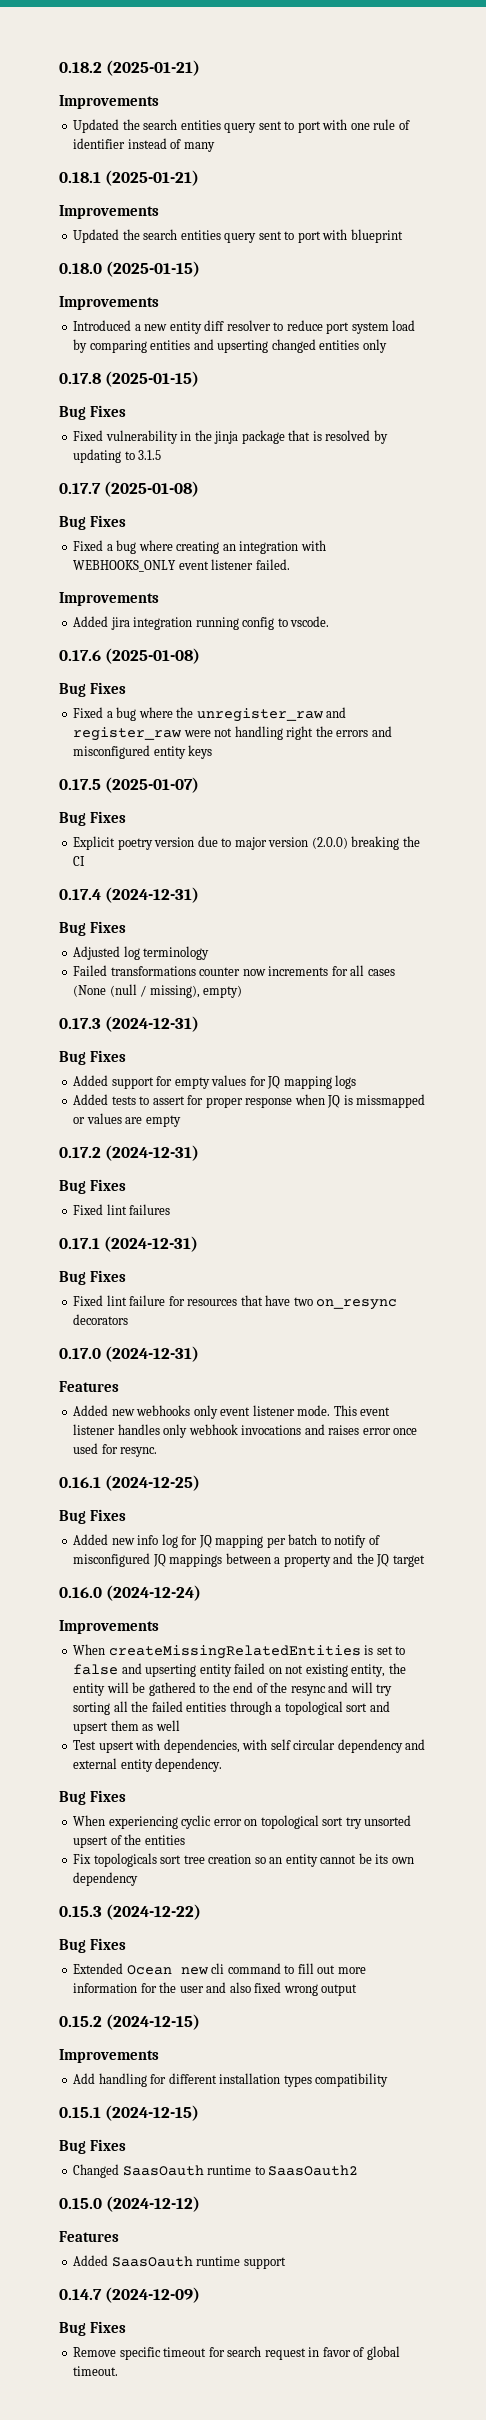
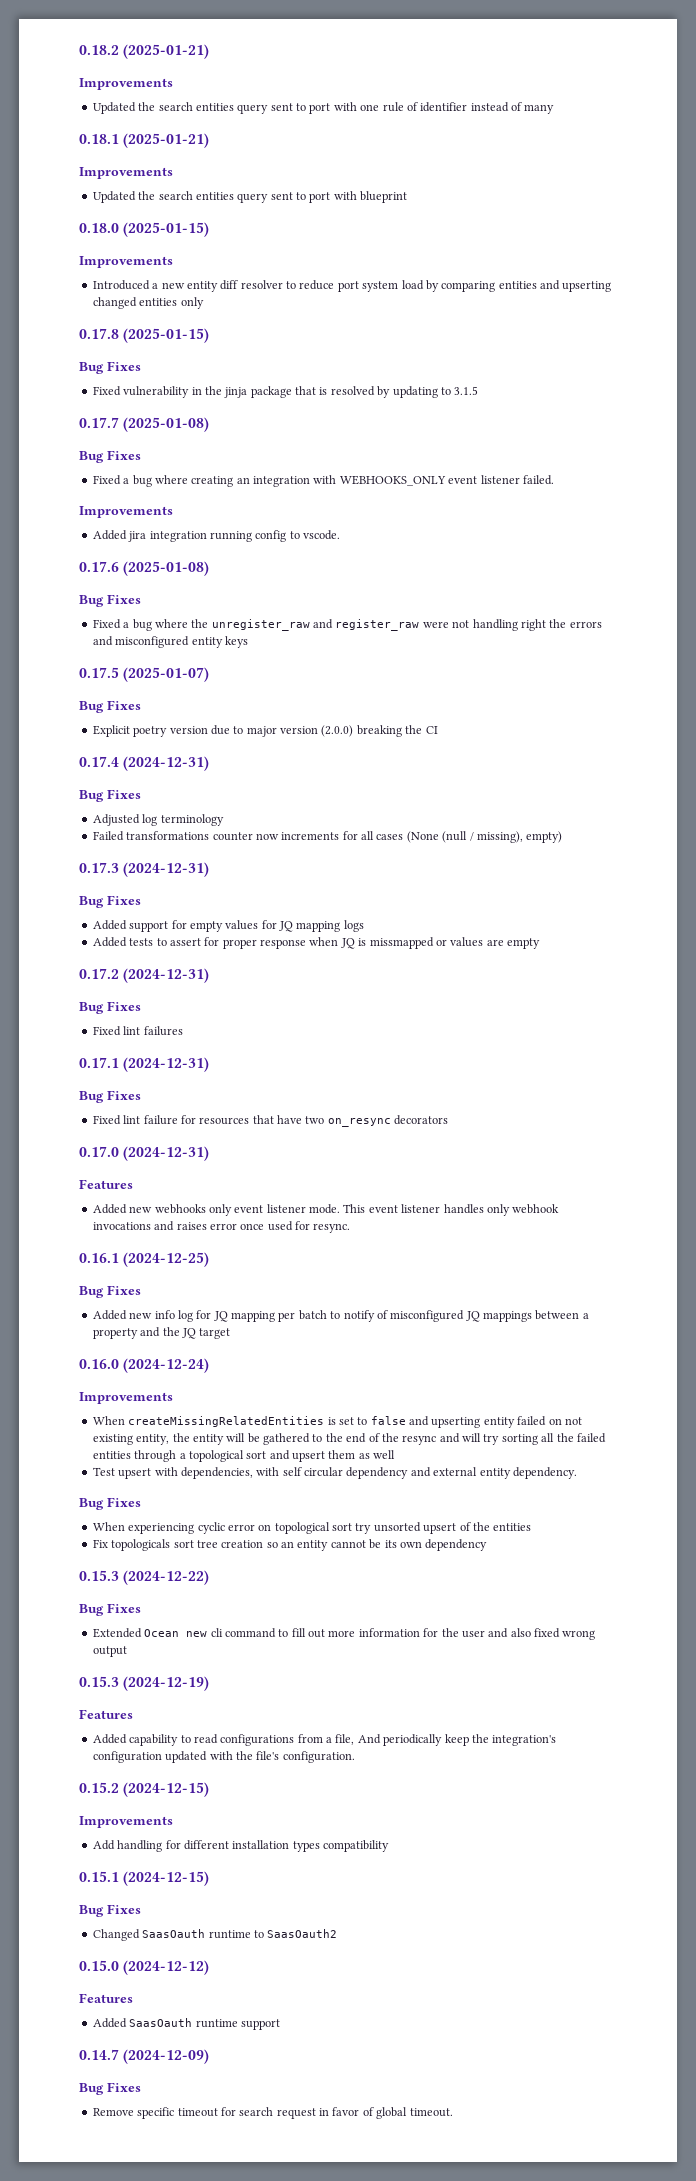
+ 0.15.3 (2024-12-19)
+ Features
+ Added capability to read configurations from a file, And periodically keep the integration's configuration updated with the file's configuration.

